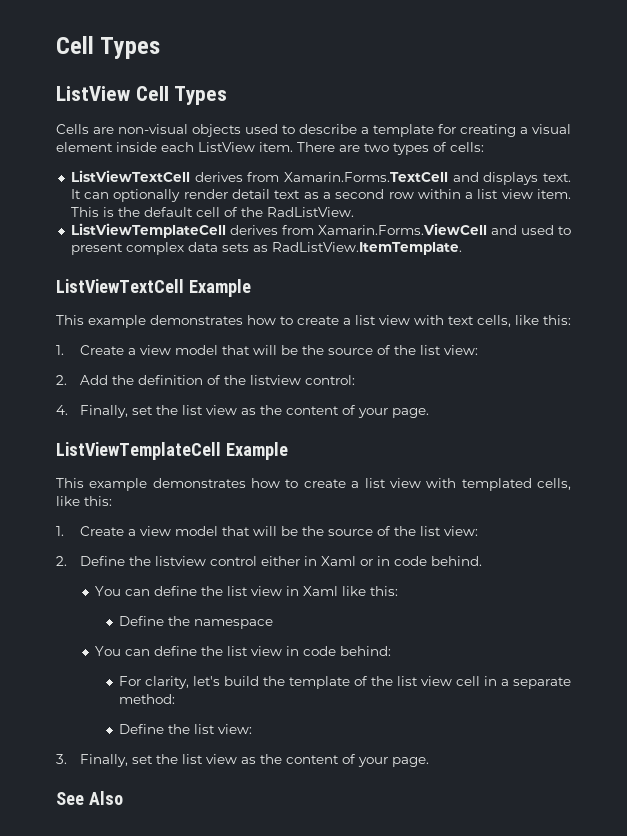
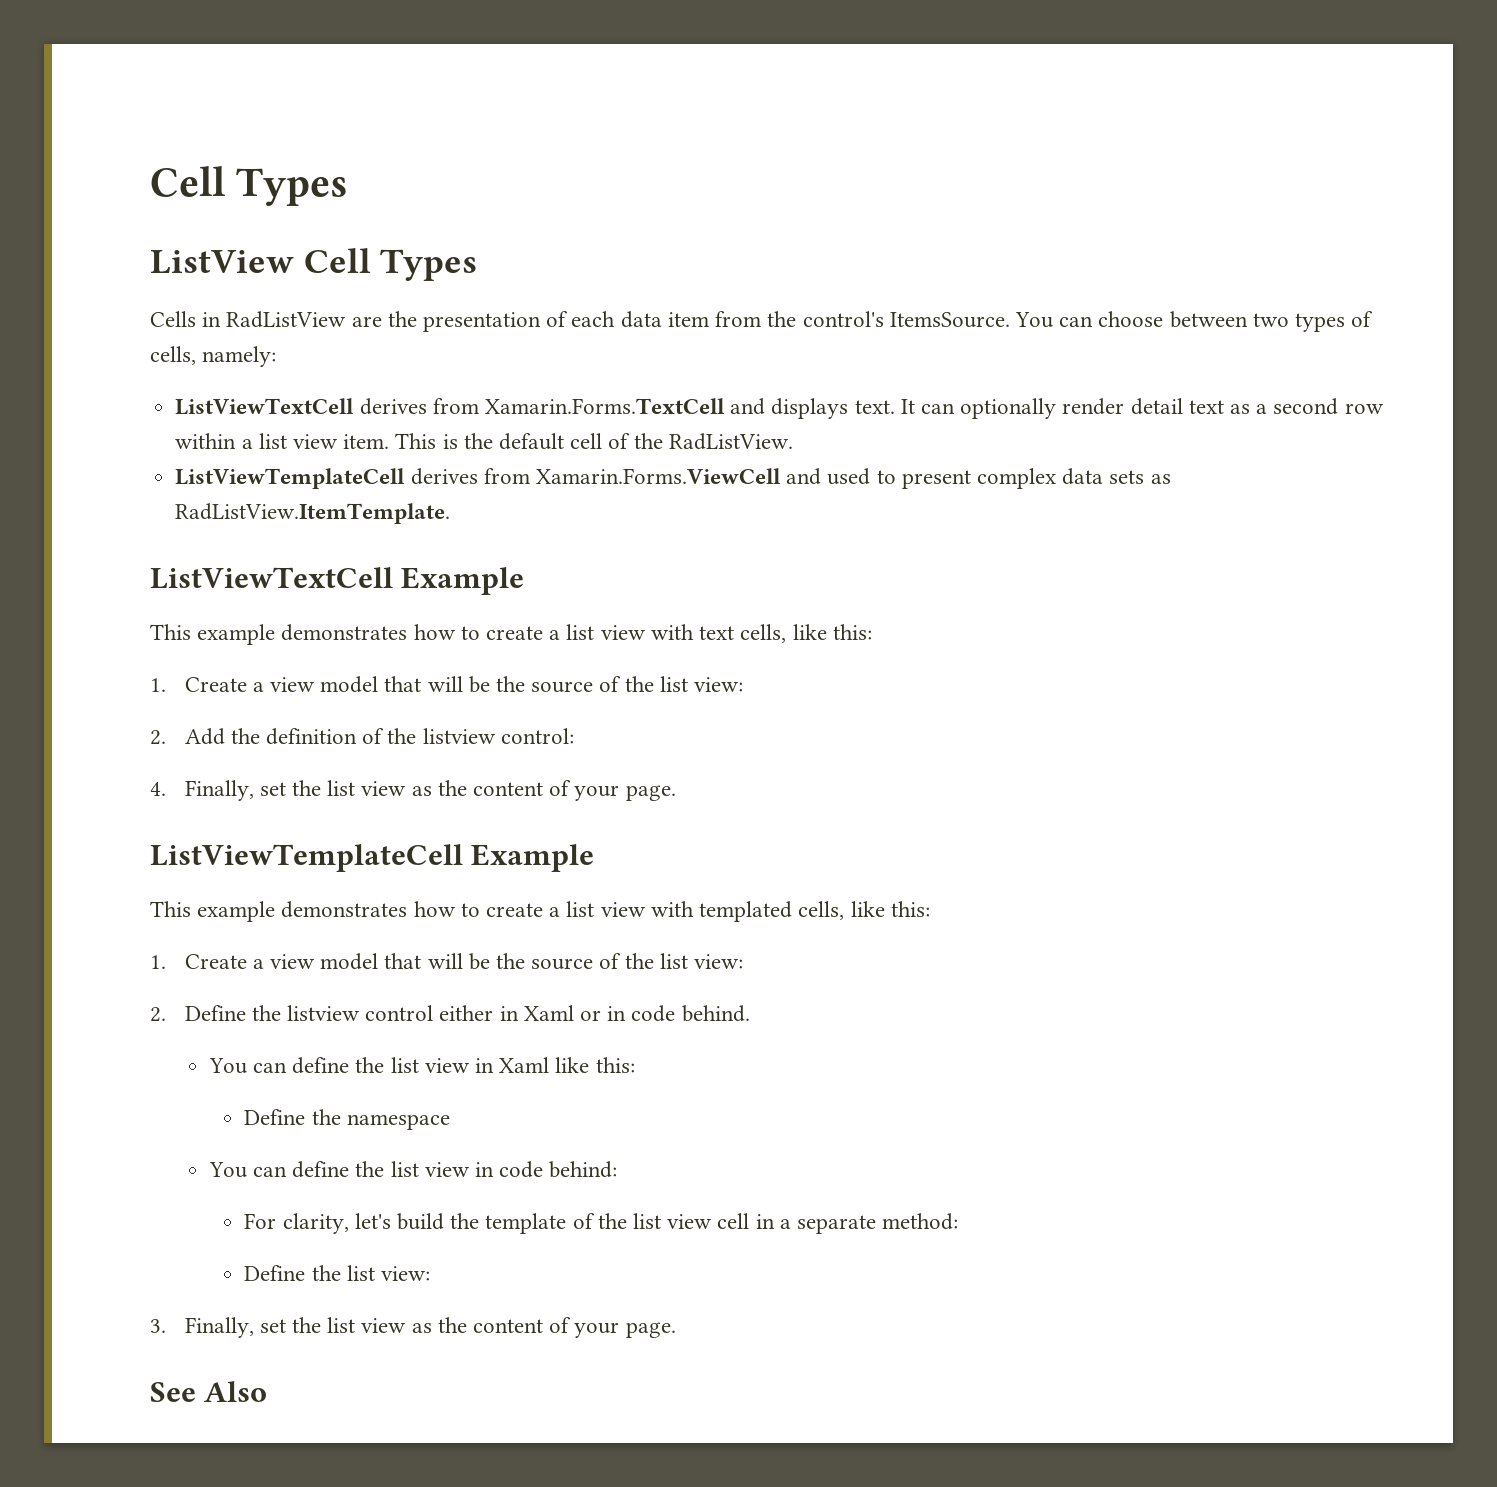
- Cells are non-visual objects used to describe a template for creating a visual element inside each ListView item. There are two types of cells:
+ Cells in RadListView are the presentation of each data item from the control's ItemsSource. You can choose between two types of cells, namely:

